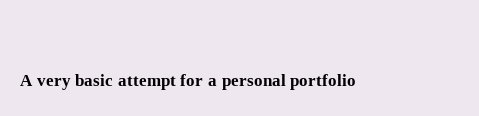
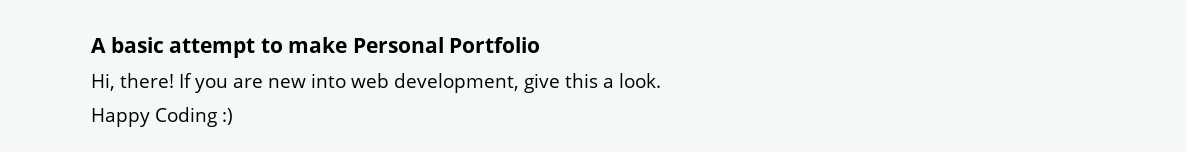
- A very basic attempt for a personal portfolio
+ A basic attempt to make Personal Portfolio
+ Hi, there! If you are new into web development, give this a look.
+ Happy Coding :)

